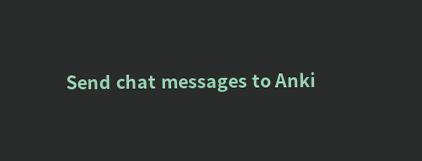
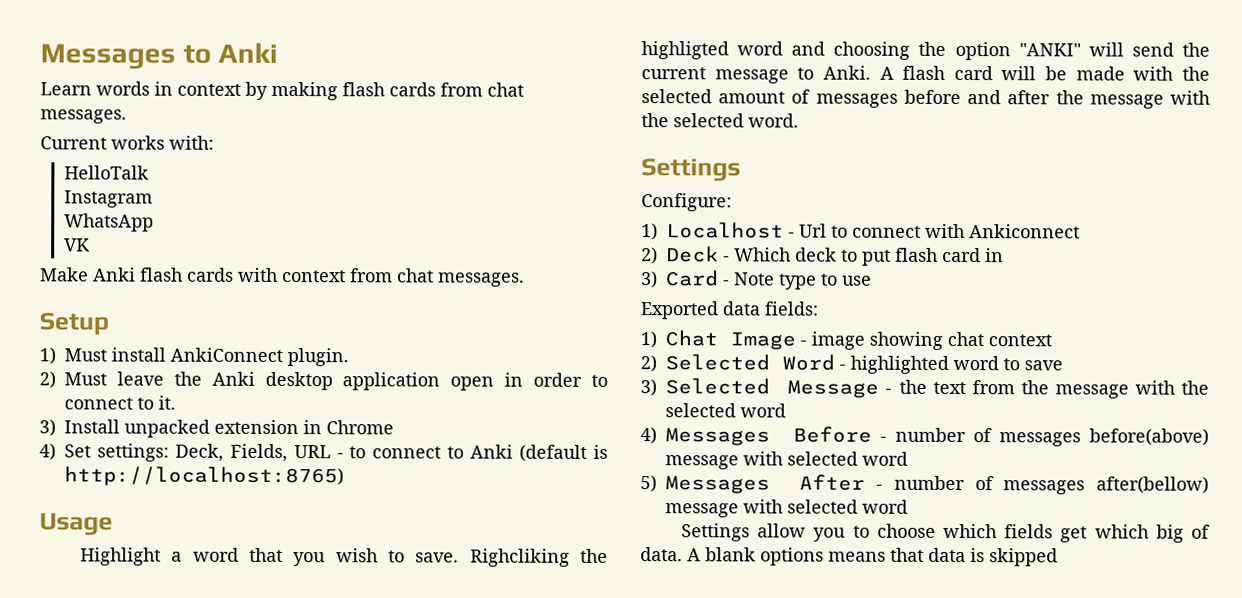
- Send chat messages to Anki
+ Messages to Anki
+ Learn words in context by making flash cards from chat messages.
+ Current works with:
+ HelloTalk
+ Instagram
+ WhatsApp
+ VK
+ Make Anki flash cards with context from chat messages.
+ Setup
+ 1) Must install AnkiConnect plugin.
+ 2) Must leave the Anki desktop application open in order to connect to it.
+ 3) Install unpacked extension in Chrome
+ 4) Set settings: Deck, Fields, URL - to connect to Anki (default is http://localhost:8765)
+ Usage
+ Highlight a word that you wish to save. Righcliking the highligted word and choosing the option "ANKI" will send the current message to Anki. A flash card will be made with the selected amount of messages before and after the message with the selected word.
+ Settings
+ Configure:
+ 1) Localhost - Url to connect with Ankiconnect
+ 2) Deck - Which deck to put flash card in
+ 3) Card - Note type to use
+ Exported data fields:
+ 1) Chat Image - image showing chat context
+ 2) Selected Word - highlighted word to save
+ 3) Selected Message - the text from the message with the selected word
+ 4) Messages Before - number of messages before(above) message with selected word
+ 5) Messages After - number of messages after(bellow) message with selected word
+ Settings allow you to choose which fields get which big of data. A blank options means that data is skipped

